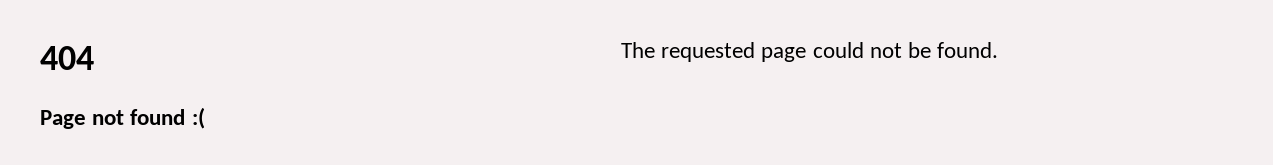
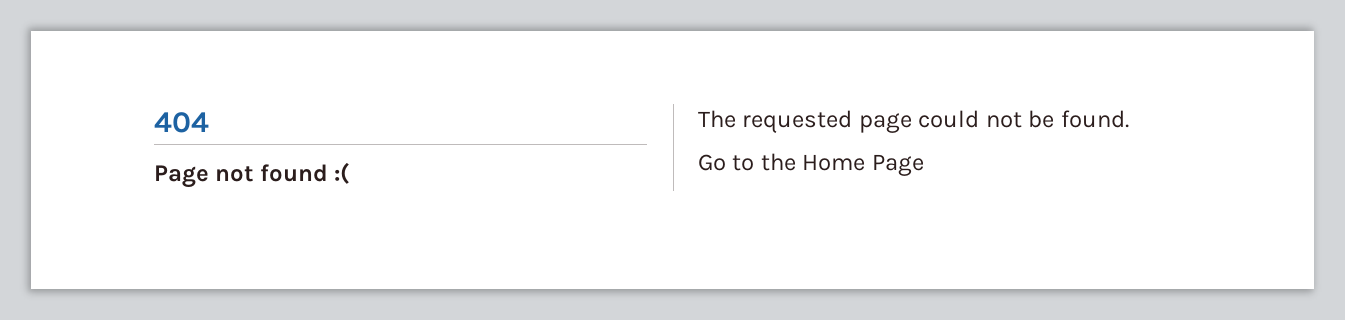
+ Go to the Home Page

